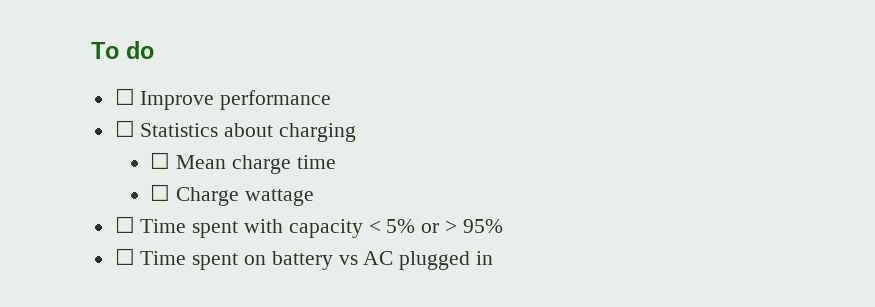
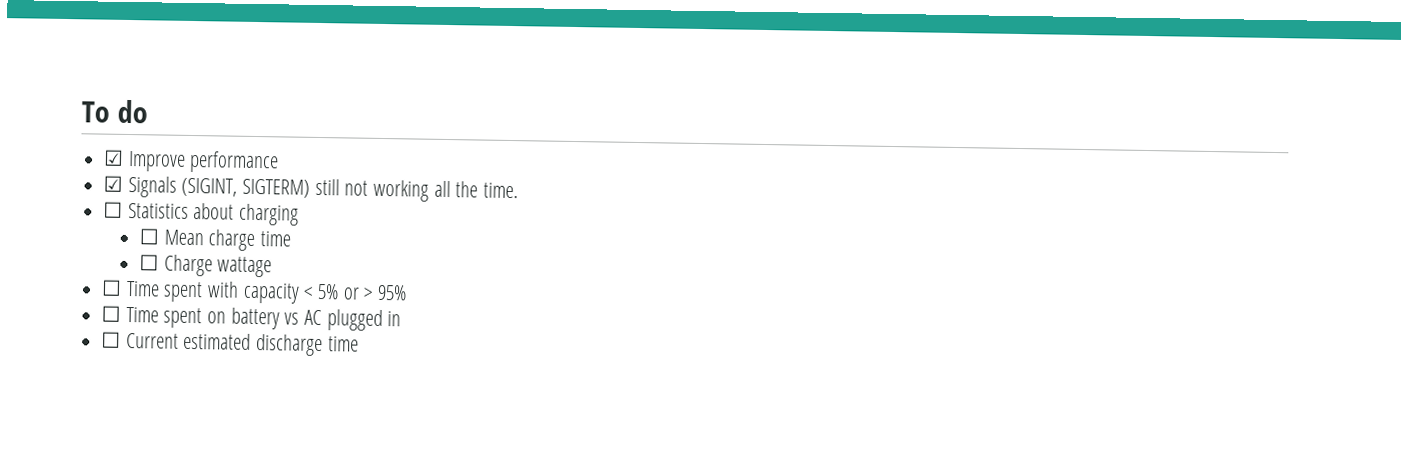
- ☐ Improve performance
+ ☑ Improve performance
+ ☑ Signals (SIGINT, SIGTERM) still not working all the time.
+ ☐ Current estimated discharge time

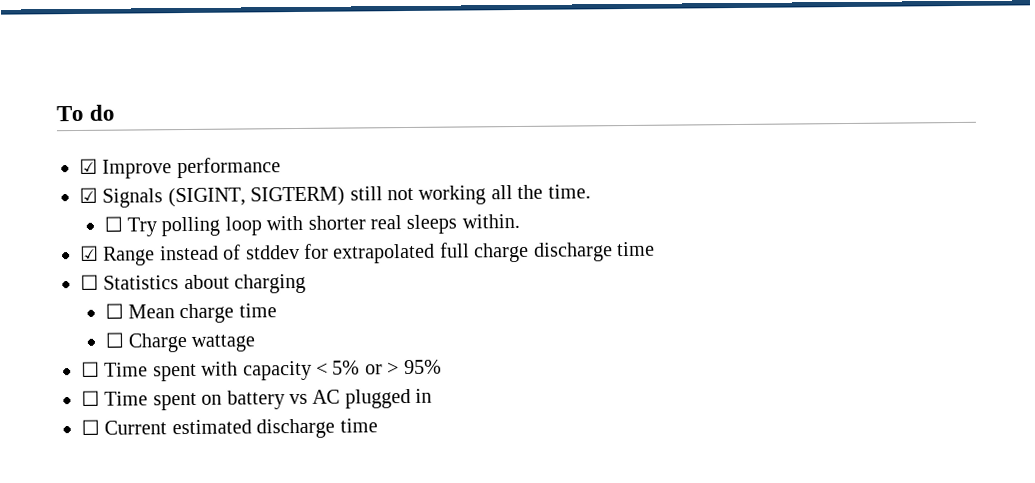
+ ☐ Try polling loop with shorter real sleeps within.
+ ☑ Range instead of stddev for extrapolated full charge discharge time

